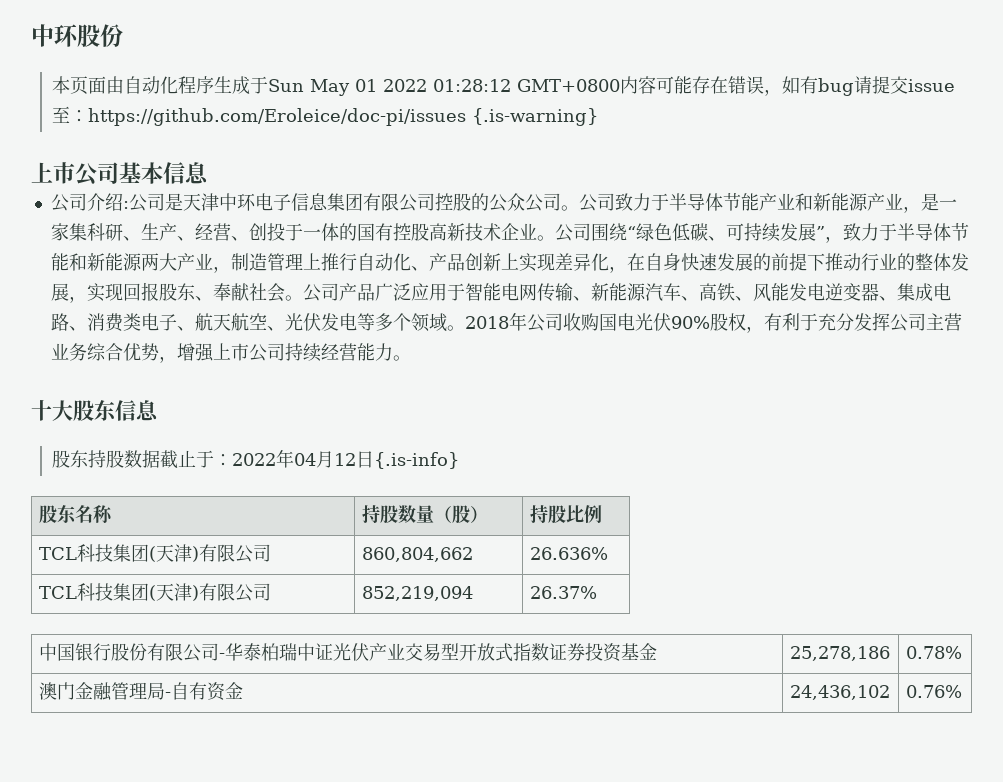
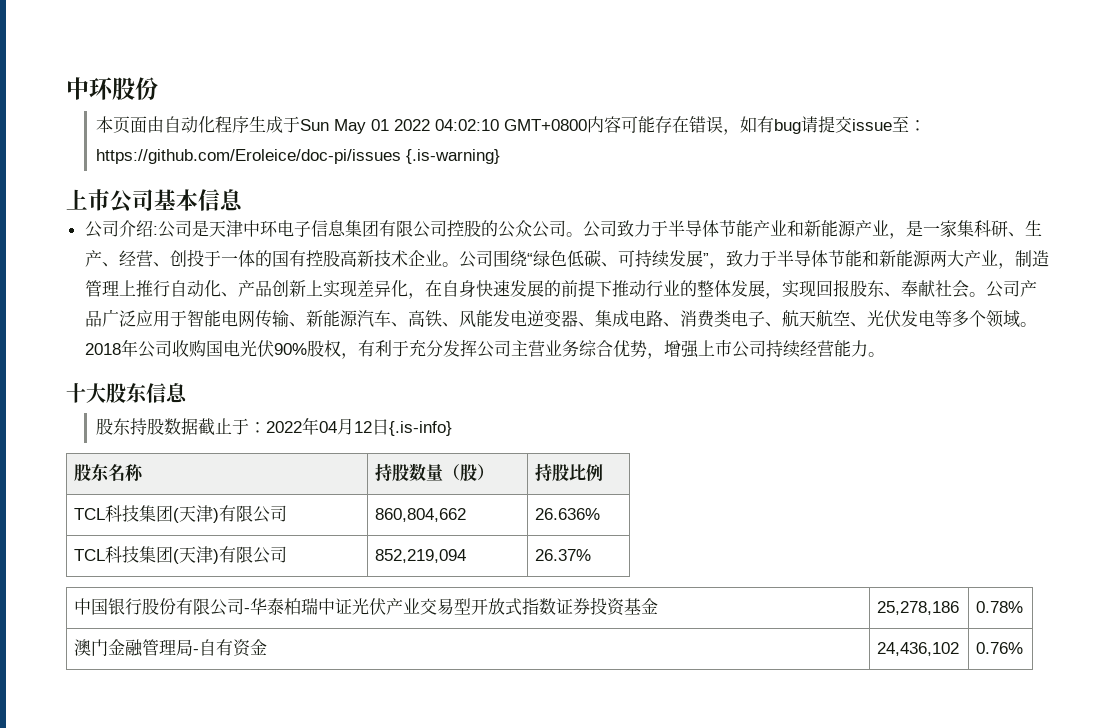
- 本页面由自动化程序生成于Sun May 01 2022 01:28:12 GMT+0800内容可能存在错误，如有bug请提交issue至：https://github.com/Eroleice/doc-pi/issues {.is-warning}
+ 本页面由自动化程序生成于Sun May 01 2022 04:02:10 GMT+0800内容可能存在错误，如有bug请提交issue至：https://github.com/Eroleice/doc-pi/issues {.is-warning}

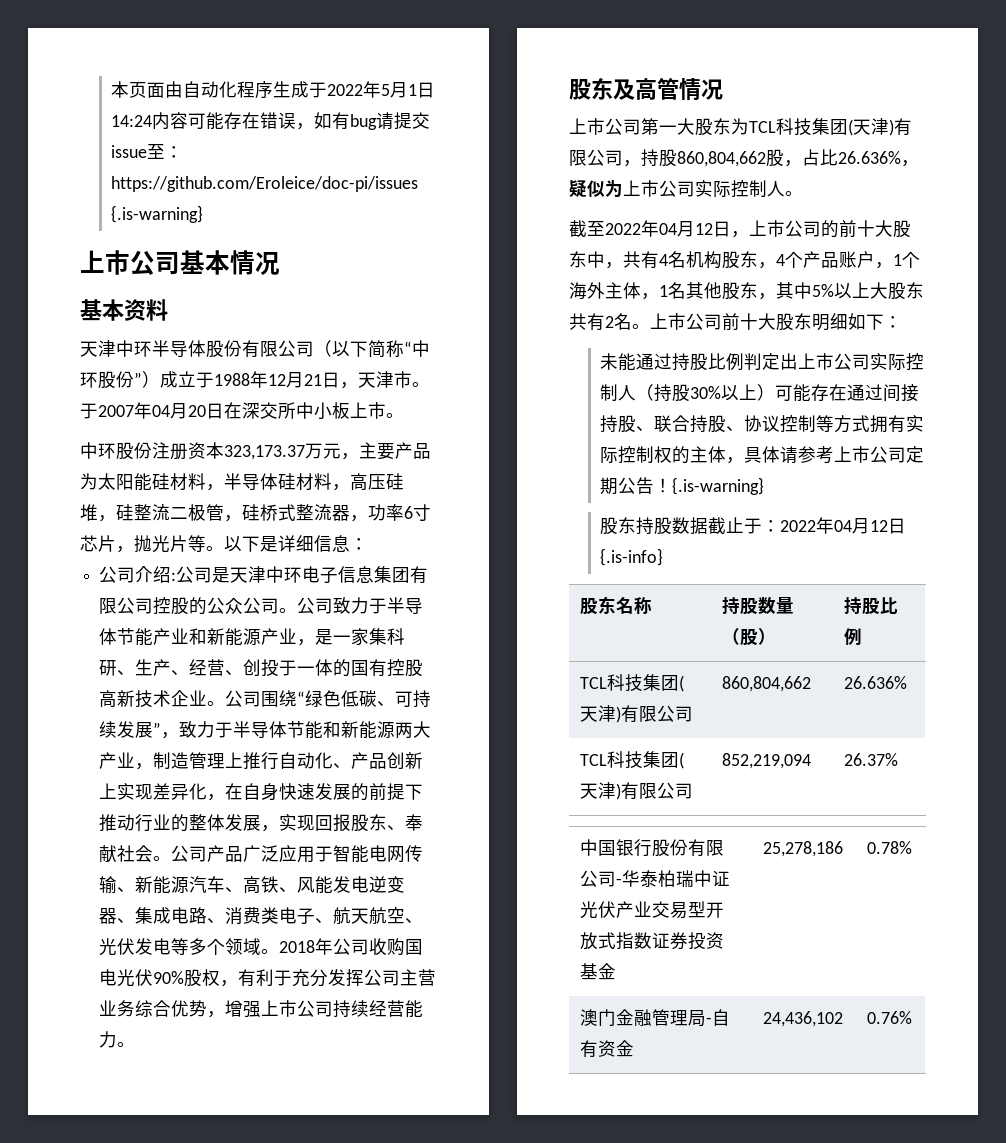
- 中环股份
- 本页面由自动化程序生成于Sun May 01 2022 04:02:10 GMT+0800内容可能存在错误，如有bug请提交issue至：https://github.com/Eroleice/doc-pi/issues {.is-warning}
+ 本页面由自动化程序生成于2022年5月1日14:24内容可能存在错误，如有bug请提交issue至：https://github.com/Eroleice/doc-pi/issues {.is-warning}
- 上市公司基本信息
+ 上市公司基本情况
+ 基本资料
+ 天津中环半导体股份有限公司（以下简称“中环股份”）成立于1988年12月21日，天津市。于2007年04月20日在深交所中小板上市。
+ 中环股份注册资本323,173.37万元，主要产品为太阳能硅材料，半导体硅材料，高压硅堆，硅整流二极管，硅桥式整流器，功率6寸芯片，抛光片等。以下是详细信息：
- 十大股东信息
+ 股东及高管情况
+ 上市公司第一大股东为TCL科技集团(天津)有限公司，持股860,804,662股，占比26.636%，疑似为上市公司实际控制人。
+ 截至2022年04月12日，上市公司的前十大股东中，共有4名机构股东，4个产品账户，1个海外主体，1名其他股东，其中5%以上大股东共有2名。上市公司前十大股东明细如下：
+ 未能通过持股比例判定出上市公司实际控制人（持股30%以上）可能存在通过间接持股、联合持股、协议控制等方式拥有实际控制权的主体，具体请参考上市公司定期公告！{.is-warning}

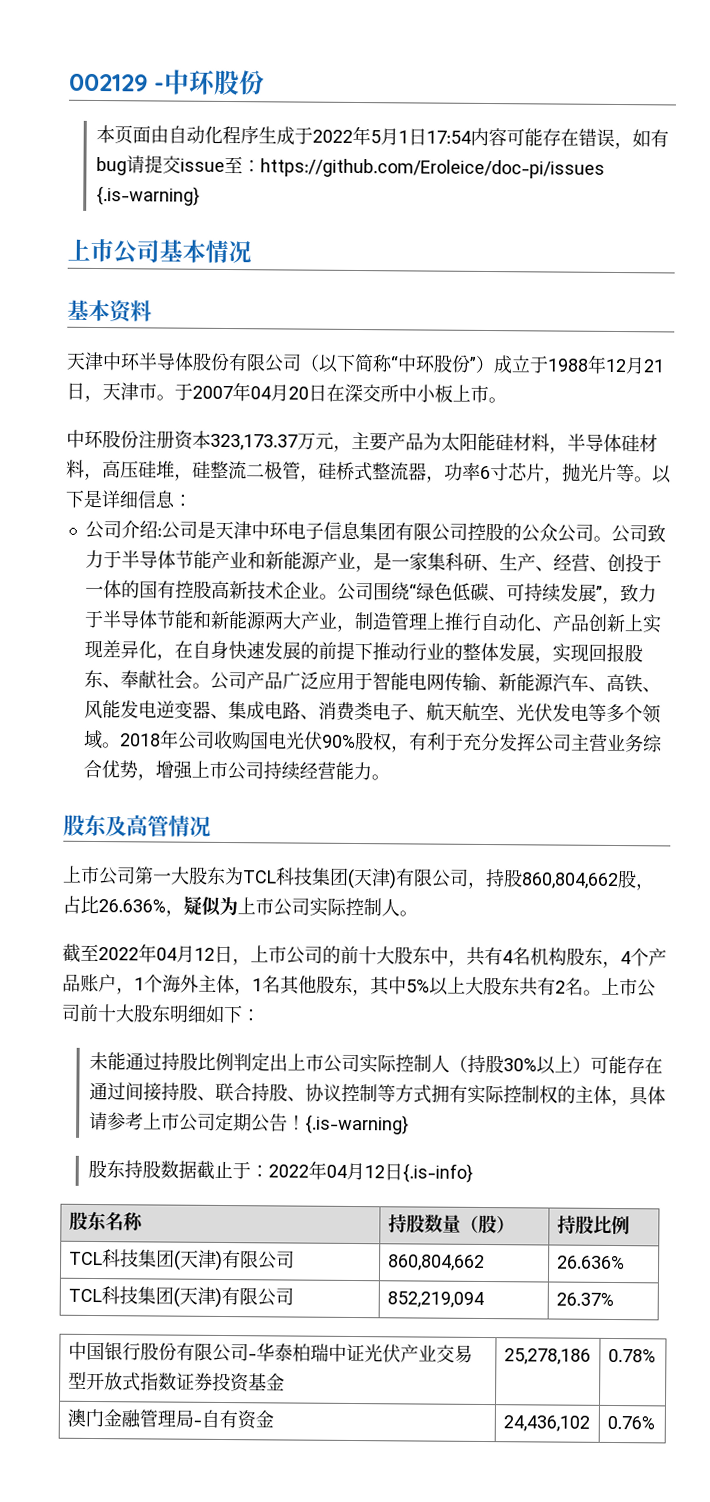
+ 002129 -中环股份
- 本页面由自动化程序生成于2022年5月1日14:24内容可能存在错误，如有bug请提交issue至：https://github.com/Eroleice/doc-pi/issues {.is-warning}
+ 本页面由自动化程序生成于2022年5月1日17:54内容可能存在错误，如有bug请提交issue至：https://github.com/Eroleice/doc-pi/issues {.is-warning}

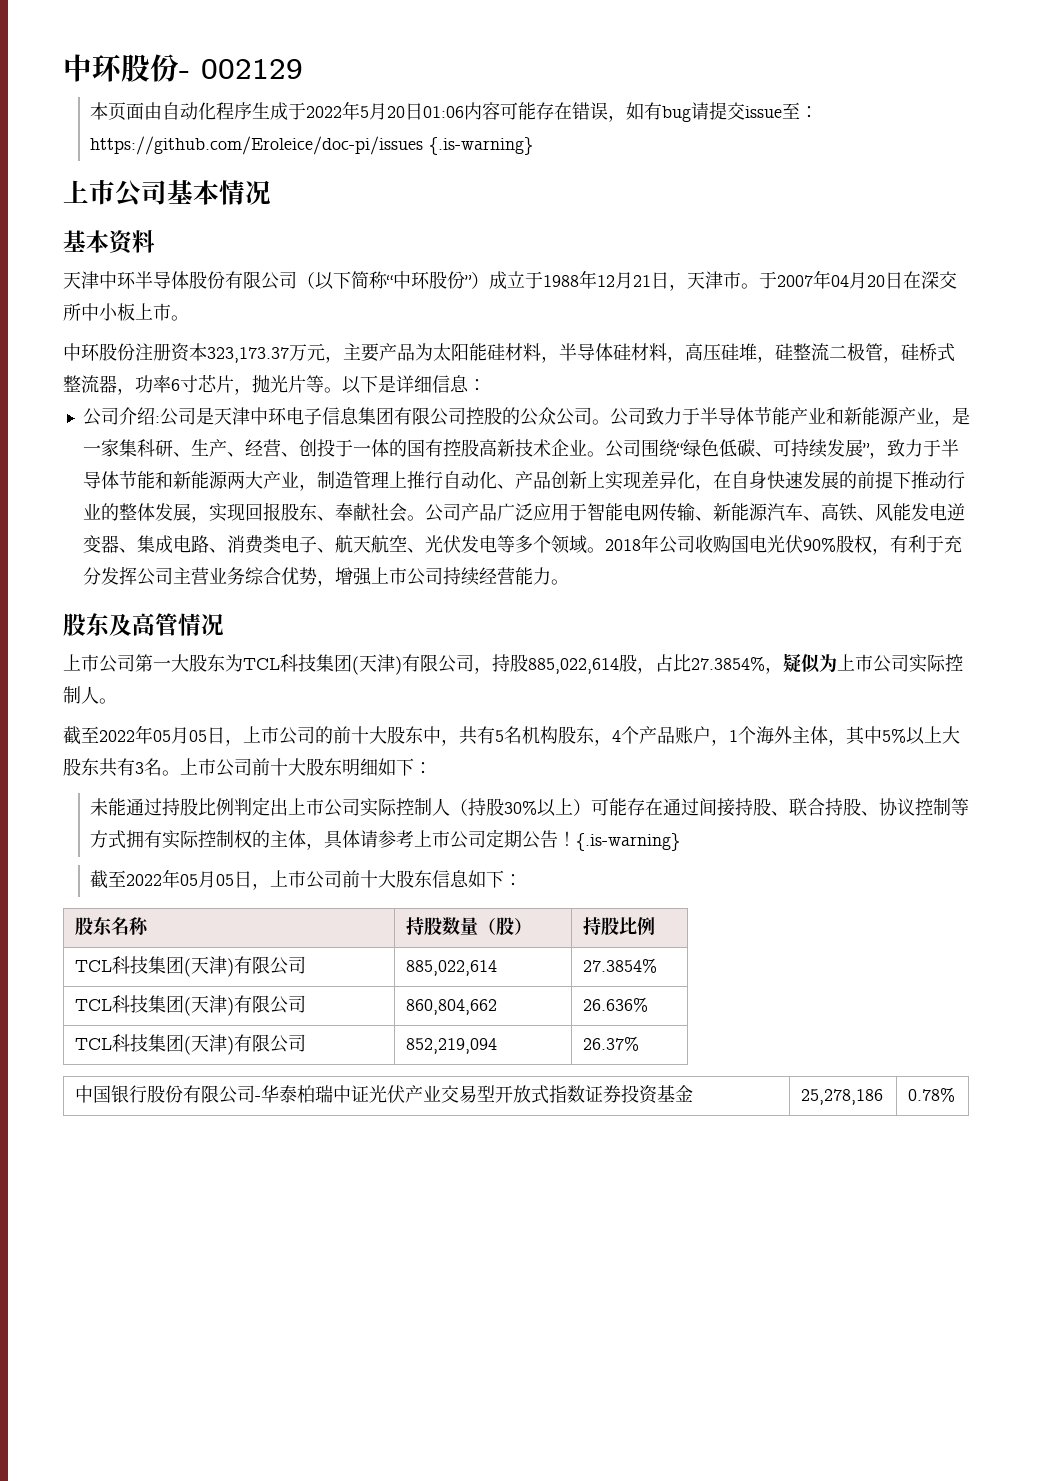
- 002129 -中环股份
+ 中环股份- 002129
- 本页面由自动化程序生成于2022年5月1日17:54内容可能存在错误，如有bug请提交issue至：https://github.com/Eroleice/doc-pi/issues {.is-warning}
+ 本页面由自动化程序生成于2022年5月20日01:06内容可能存在错误，如有bug请提交issue至：https://github.com/Eroleice/doc-pi/issues {.is-warning}
- 上市公司第一大股东为TCL科技集团(天津)有限公司，持股860,804,662股，占比26.636%，疑似为上市公司实际控制人。
+ 上市公司第一大股东为TCL科技集团(天津)有限公司，持股885,022,614股，占比27.3854%，疑似为上市公司实际控制人。
- 截至2022年04月12日，上市公司的前十大股东中，共有4名机构股东，4个产品账户，1个海外主体，1名其他股东，其中5%以上大股东共有2名。
+ 截至2022年05月05日，上市公司的前十大股东中，共有5名机构股东，4个产品账户，1个海外主体，其中5%以上大股东共有3名。
- 股东持股数据截止于：2022年04月12日{.is-info}
+ 截至2022年05月05日，上市公司前十大股东信息如下：
+ TCL科技集团(天津)有限公司 | 885,022,614 | 27.3854%
- 澳门金融管理局-自有资金 | 24,436,102 | 0.76%

